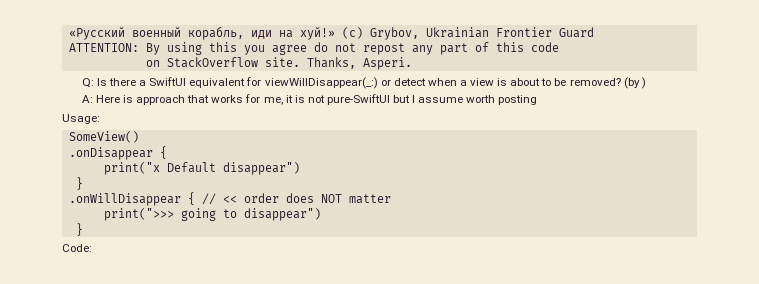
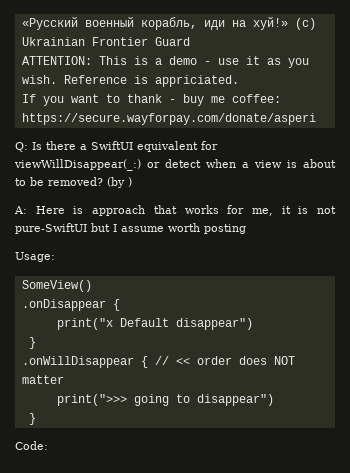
- (c) Grybov, Ukrainian Frontier Guard
+ (c) Ukrainian Frontier Guard
- ATTENTION: By using this you agree do not repost any part of this code
- on StackOverflow site. Thanks, Asperi.
+ ATTENTION: This is a demo - use it as you wish. Reference is appriciated.
+ If you want to thank - buy me coffee: https://secure.wayforpay.com/donate/asperi

